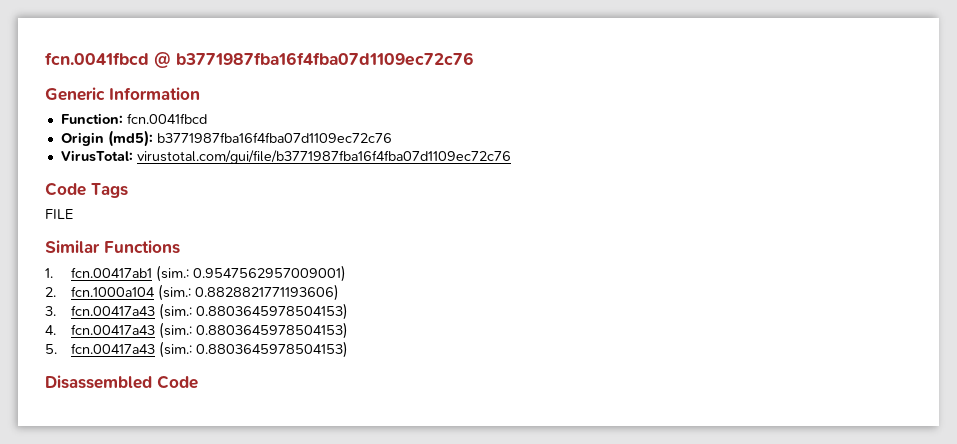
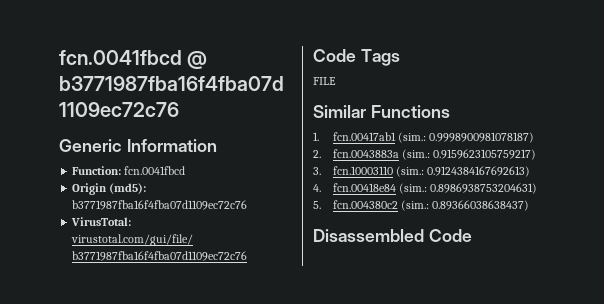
- 1. fcn.00417ab1 (sim.: 0.9547562957009001)
+ 1. fcn.00417ab1 (sim.: 0.9998900981078187)
- 2. fcn.1000a104 (sim.: 0.8828821771193606)
- 3. fcn.00417a43 (sim.: 0.8803645978504153)
- 4. fcn.00417a43 (sim.: 0.8803645978504153)
- 5. fcn.00417a43 (sim.: 0.8803645978504153)
+ 2. fcn.0043883a (sim.: 0.9159623105759217)
+ 3. fcn.10003110 (sim.: 0.9124384167692613)
+ 4. fcn.00418e84 (sim.: 0.8986938753204631)
+ 5. fcn.004380c2 (sim.: 0.89366038638437)

